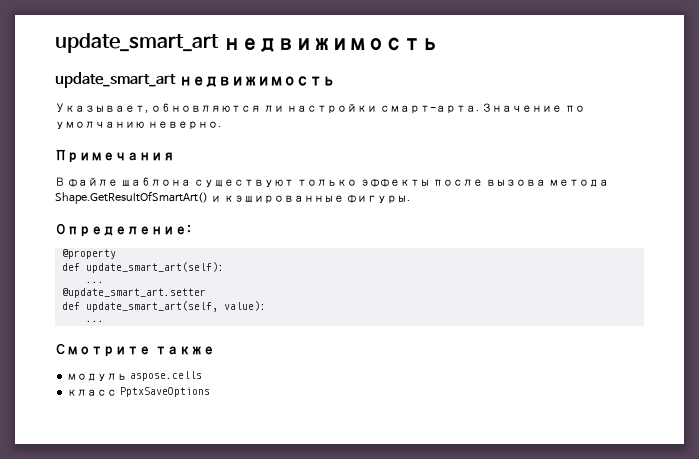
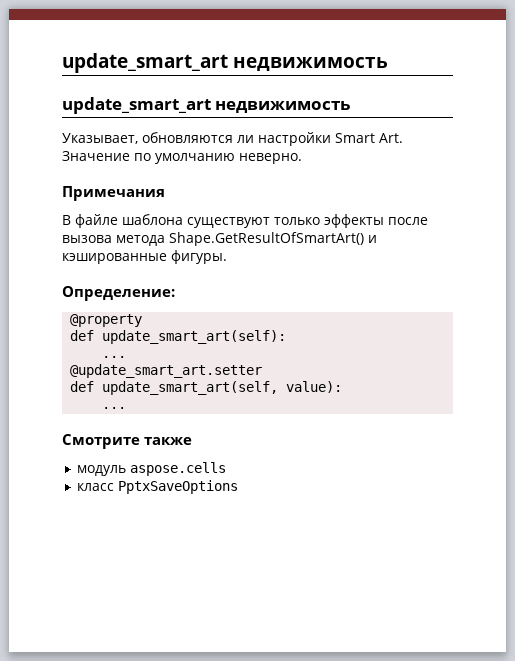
- Указывает, обновляются ли настройки смарт-арта. Значение по умолчанию неверно.
+ Указывает, обновляются ли настройки Smart Art. Значение по умолчанию неверно.

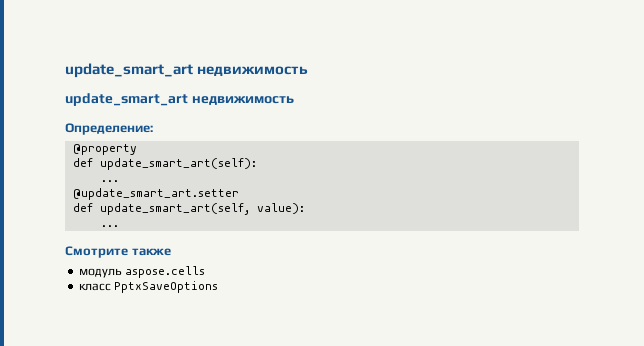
- Указывает, обновляются ли настройки Smart Art. Значение по умолчанию неверно.
- Примечания
- В файле шаблона существуют только эффекты после вызова метода Shape.GetResultOfSmartArt() и кэшированные фигуры.

